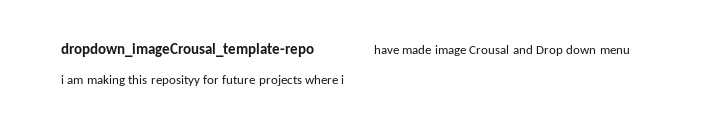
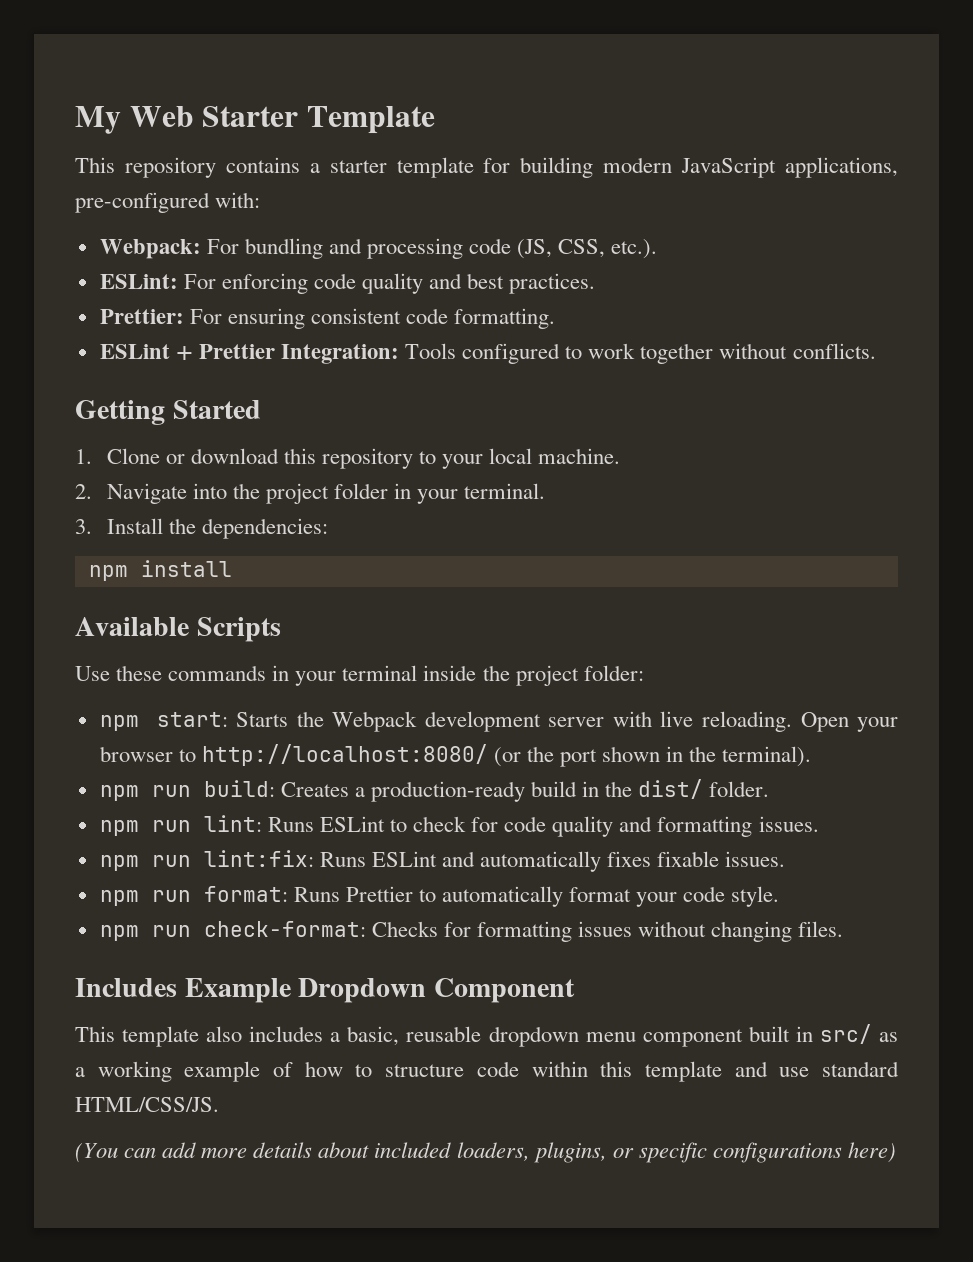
- dropdown_imageCrousal_template-repo
- i am making this reposityy for future projects where i have made image Crousal and Drop down menu
+ My Web Starter Template
+ This repository contains a starter template for building modern JavaScript applications, pre-configured with:
+ Webpack: For bundling and processing code (JS, CSS, etc.).
+ ESLint: For enforcing code quality and best practices.
+ Prettier: For ensuring consistent code formatting.
+ ESLint + Prettier Integration: Tools configured to work together without conflicts.
+ Getting Started
+ 1. Clone or download this repository to your local machine.
+ 2. Navigate into the project folder in your terminal.
+ 3. Install the dependencies:
+ npm install
+ Available Scripts
+ Use these commands in your terminal inside the project folder:
+ npm start: Starts the Webpack development server with live reloading. Open your browser to http://localhost:8080/ (or the port shown in the terminal).
+ npm run build: Creates a production-ready build in the dist/ folder.
+ npm run lint: Runs ESLint to check for code quality and formatting issues.
+ npm run lint:fix: Runs ESLint and automatically fixes fixable issues.
+ npm run format: Runs Prettier to automatically format your code style.
+ npm run check-format: Checks for formatting issues without changing files.
+ Includes Example Dropdown Component
+ This template also includes a basic, reusable dropdown menu component built in src/ as a working example of how to structure code within this template and use standard HTML/CSS/JS.
+ (You can add more details about included loaders, plugins, or specific configurations here)

